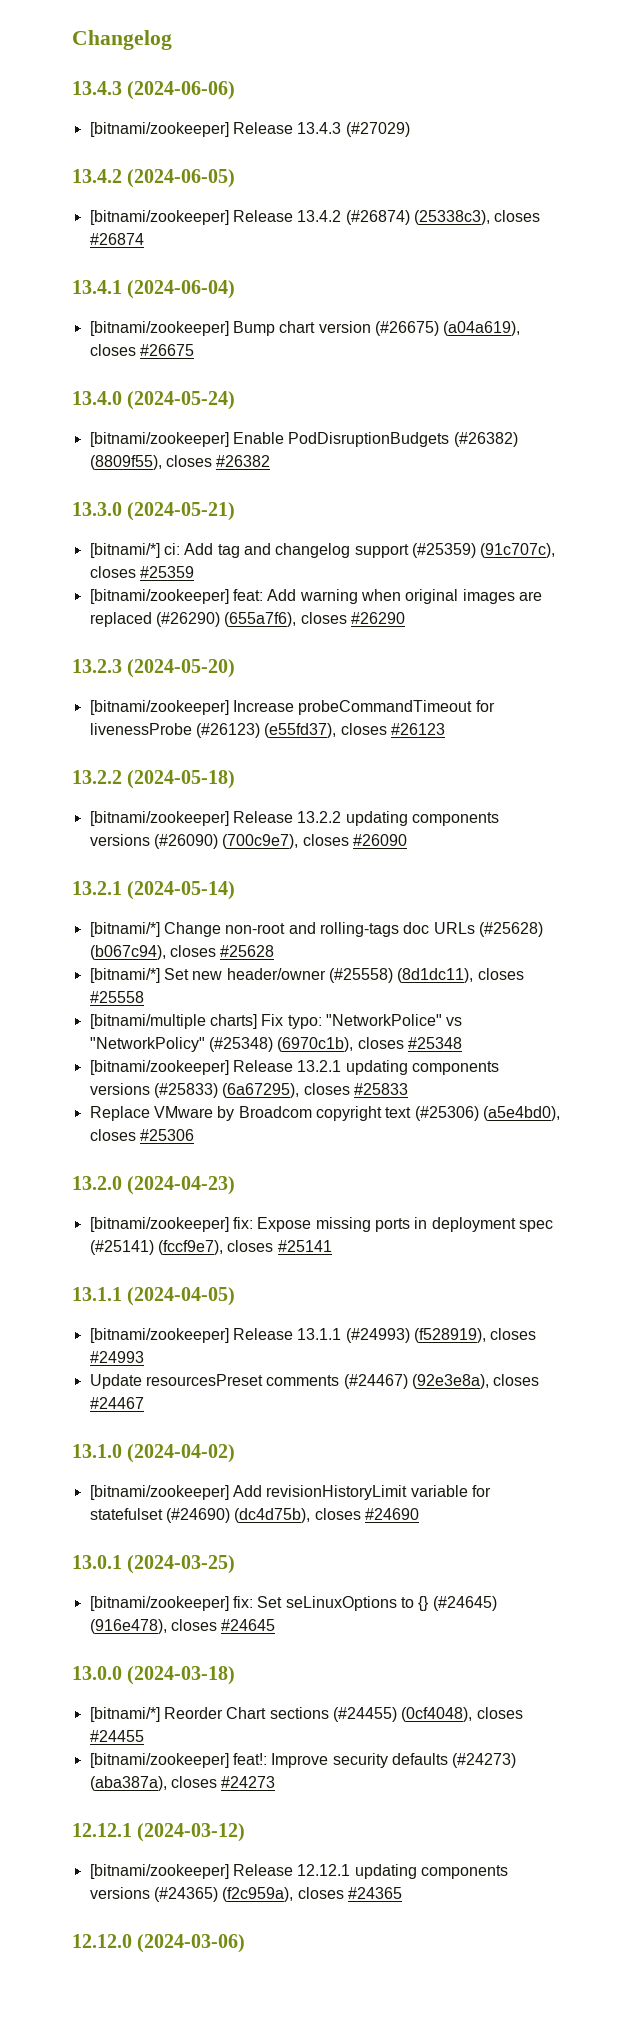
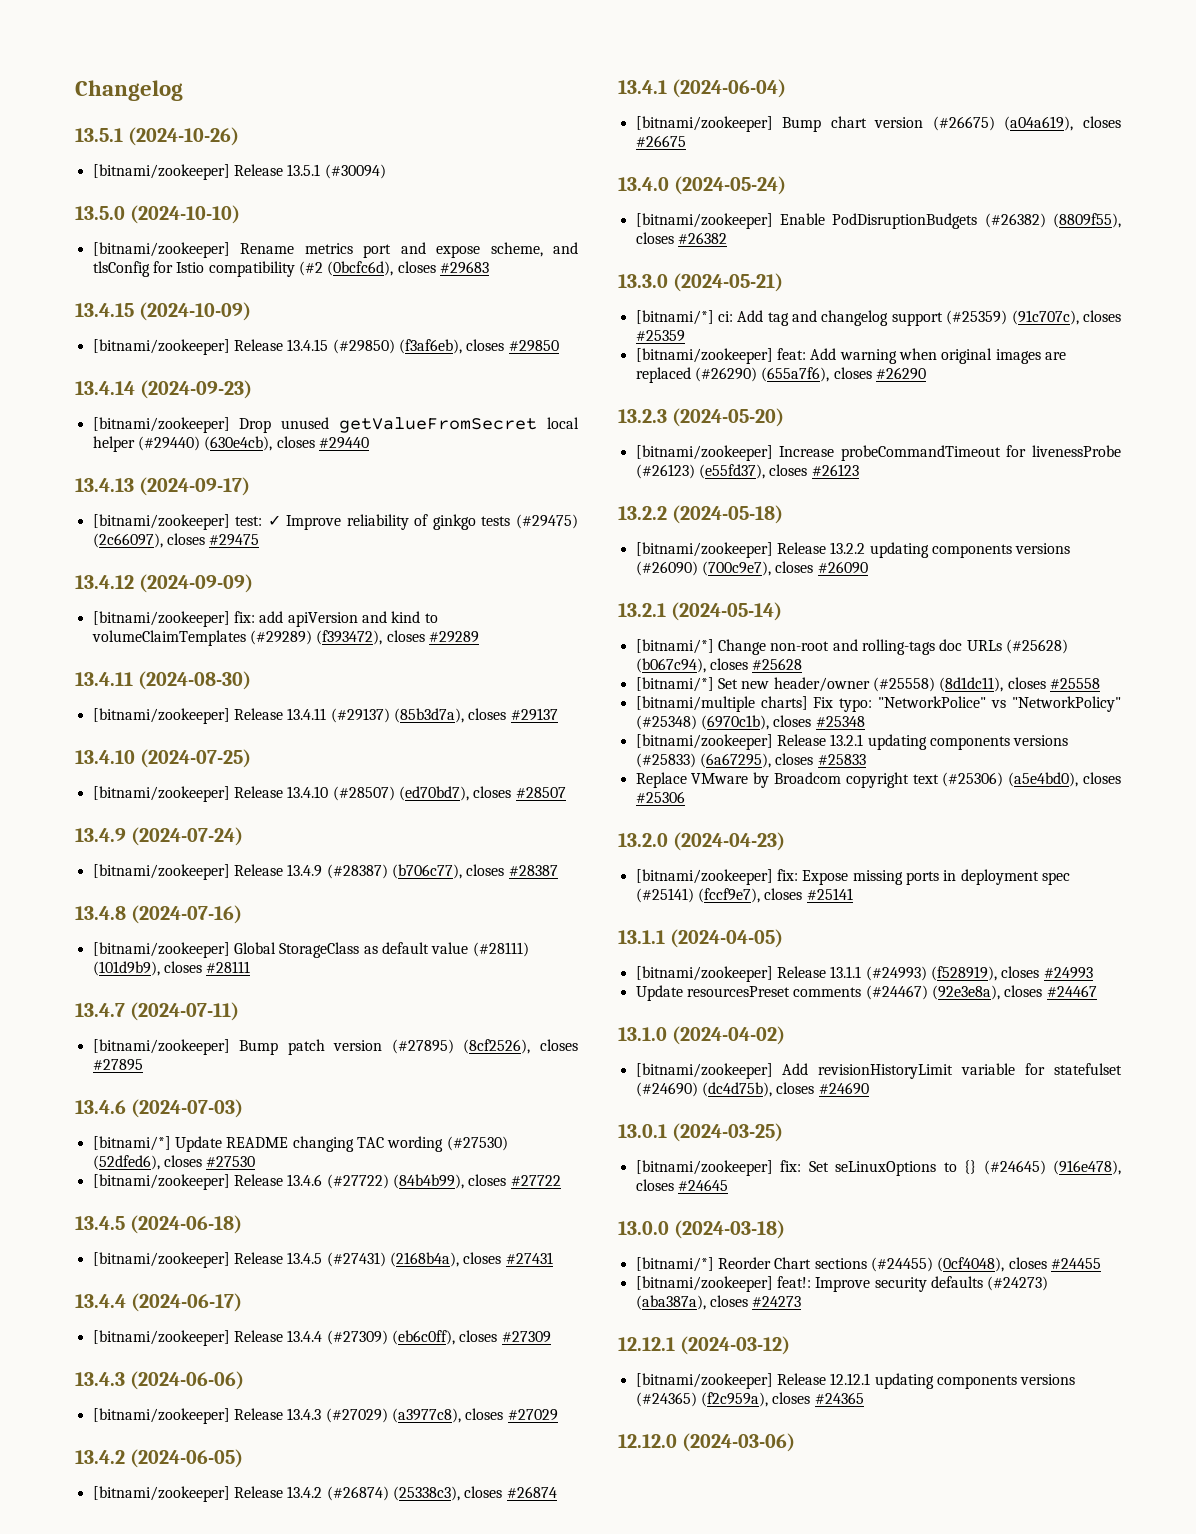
+ 13.5.1 (2024-10-26)
+ [bitnami/zookeeper] Release 13.5.1 (#30094)
+ 13.5.0 (2024-10-10)
+ [bitnami/zookeeper] Rename metrics port and expose scheme, and tlsConfig for Istio compatibility (#2 (0bcfc6d), closes #29683
+ 13.4.15 (2024-10-09)
+ [bitnami/zookeeper] Release 13.4.15 (#29850) (f3af6eb), closes #29850
+ 13.4.14 (2024-09-23)
+ [bitnami/zookeeper] Drop unused getValueFromSecret local helper (#29440) (630e4cb), closes #29440
+ 13.4.13 (2024-09-17)
+ [bitnami/zookeeper] test: ✓ Improve reliability of ginkgo tests (#29475) (2c66097), closes #29475
+ 13.4.12 (2024-09-09)
+ [bitnami/zookeeper] fix: add apiVersion and kind to volumeClaimTemplates (#29289) (f393472), closes #29289
+ 13.4.11 (2024-08-30)
+ [bitnami/zookeeper] Release 13.4.11 (#29137) (85b3d7a), closes #29137
+ 13.4.10 (2024-07-25)
+ [bitnami/zookeeper] Release 13.4.10 (#28507) (ed70bd7), closes #28507
+ 13.4.9 (2024-07-24)
+ [bitnami/zookeeper] Release 13.4.9 (#28387) (b706c77), closes #28387
+ 13.4.8 (2024-07-16)
+ [bitnami/zookeeper] Global StorageClass as default value (#28111) (101d9b9), closes #28111
+ 13.4.7 (2024-07-11)
+ [bitnami/zookeeper] Bump patch version (#27895) (8cf2526), closes #27895
+ 13.4.6 (2024-07-03)
+ [bitnami/*] Update README changing TAC wording (#27530) (52dfed6), closes #27530
+ [bitnami/zookeeper] Release 13.4.6 (#27722) (84b4b99), closes #27722
+ 13.4.5 (2024-06-18)
+ [bitnami/zookeeper] Release 13.4.5 (#27431) (2168b4a), closes #27431
+ 13.4.4 (2024-06-17)
+ [bitnami/zookeeper] Release 13.4.4 (#27309) (eb6c0ff), closes #27309
- [bitnami/zookeeper] Release 13.4.3 (#27029)
+ [bitnami/zookeeper] Release 13.4.3 (#27029) (a3977c8), closes #27029

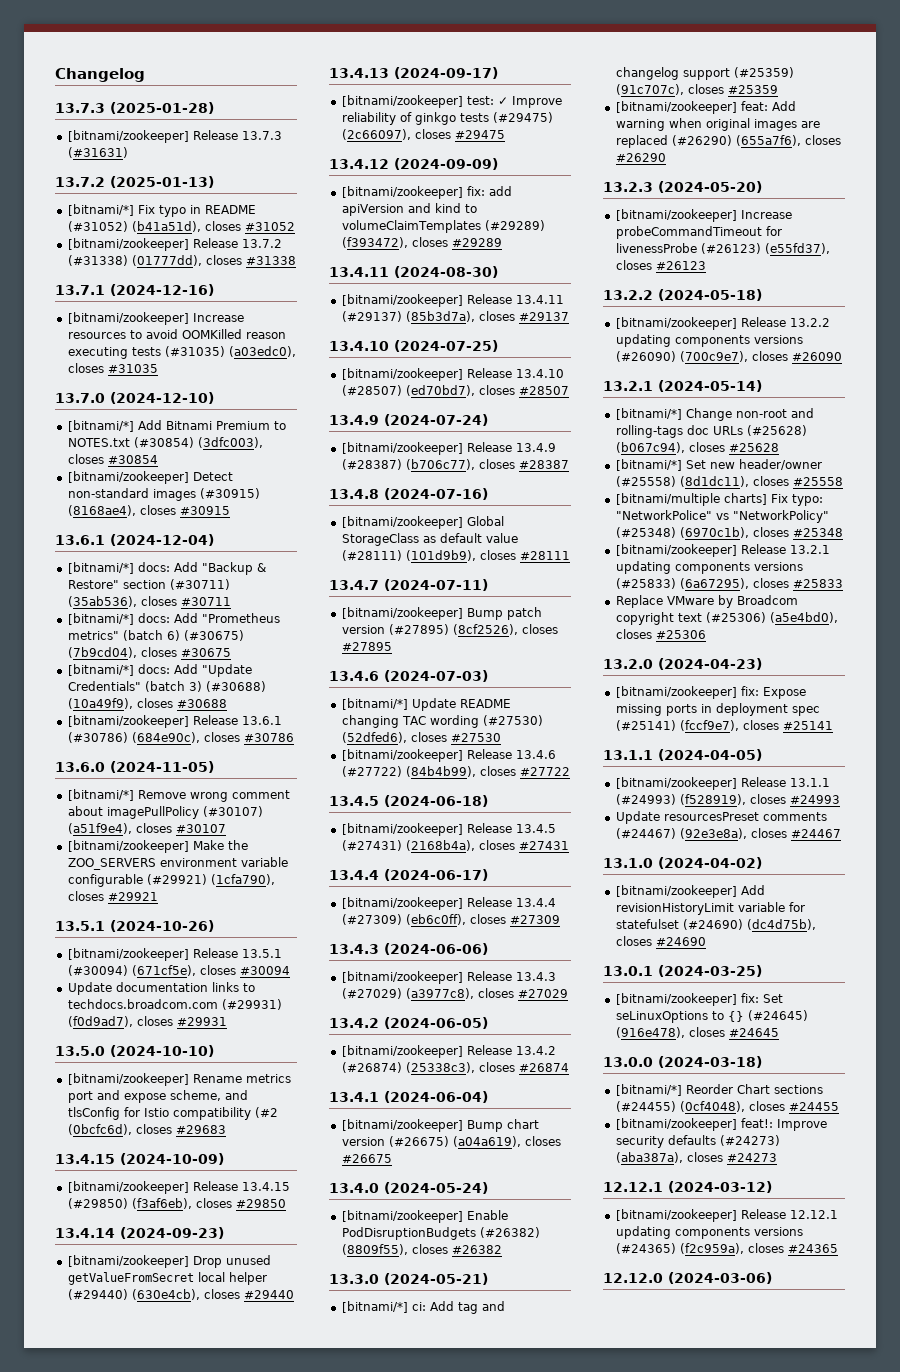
+ 13.7.3 (2025-01-28)
+ [bitnami/zookeeper] Release 13.7.3 (#31631)
+ 13.7.2 (2025-01-13)
+ [bitnami/*] Fix typo in README (#31052) (b41a51d), closes #31052
+ [bitnami/zookeeper] Release 13.7.2 (#31338) (01777dd), closes #31338
+ 13.7.1 (2024-12-16)
+ [bitnami/zookeeper] Increase resources to avoid OOMKilled reason executing tests (#31035) (a03edc0), closes #31035
+ 13.7.0 (2024-12-10)
+ [bitnami/*] Add Bitnami Premium to NOTES.txt (#30854) (3dfc003), closes #30854
+ [bitnami/zookeeper] Detect non-standard images (#30915) (8168ae4), closes #30915
+ 13.6.1 (2024-12-04)
+ [bitnami/*] docs: Add "Backup & Restore" section (#30711) (35ab536), closes #30711
+ [bitnami/*] docs: Add "Prometheus metrics" (batch 6) (#30675) (7b9cd04), closes #30675
+ [bitnami/*] docs: Add "Update Credentials" (batch 3) (#30688) (10a49f9), closes #30688
+ [bitnami/zookeeper] Release 13.6.1 (#30786) (684e90c), closes #30786
+ 13.6.0 (2024-11-05)
+ [bitnami/*] Remove wrong comment about imagePullPolicy (#30107) (a51f9e4), closes #30107
+ [bitnami/zookeeper] Make the ZOO_SERVERS environment variable configurable (#29921) (1cfa790), closes #29921
- [bitnami/zookeeper] Release 13.5.1 (#30094)
+ [bitnami/zookeeper] Release 13.5.1 (#30094) (671cf5e), closes #30094
+ Update documentation links to techdocs.broadcom.com (#29931) (f0d9ad7), closes #29931

